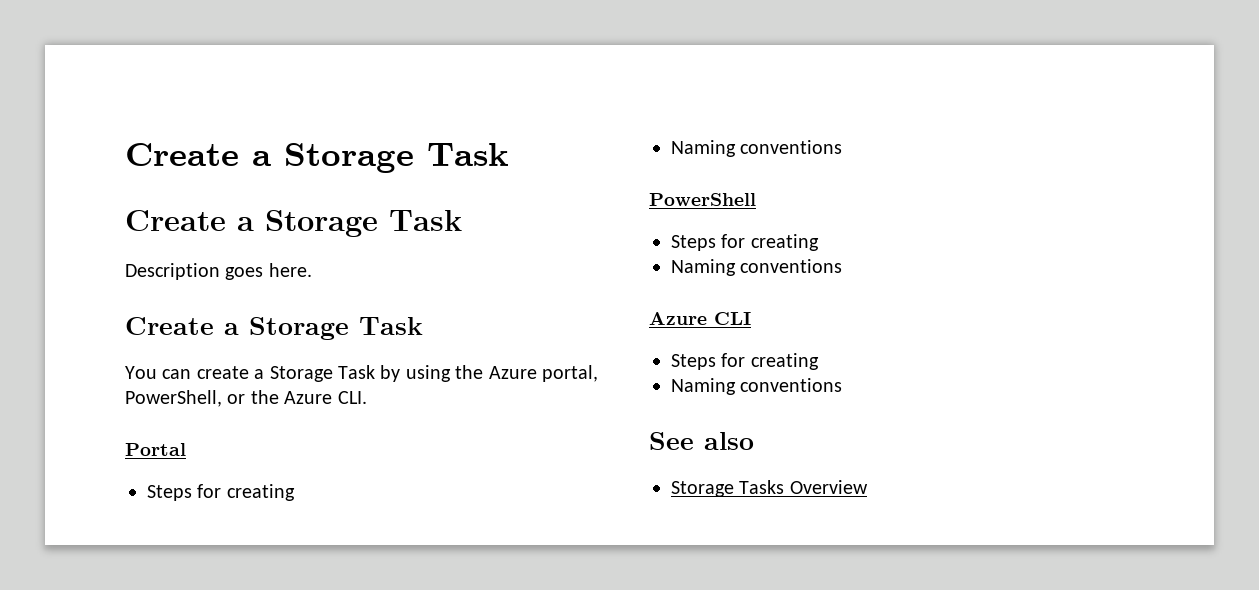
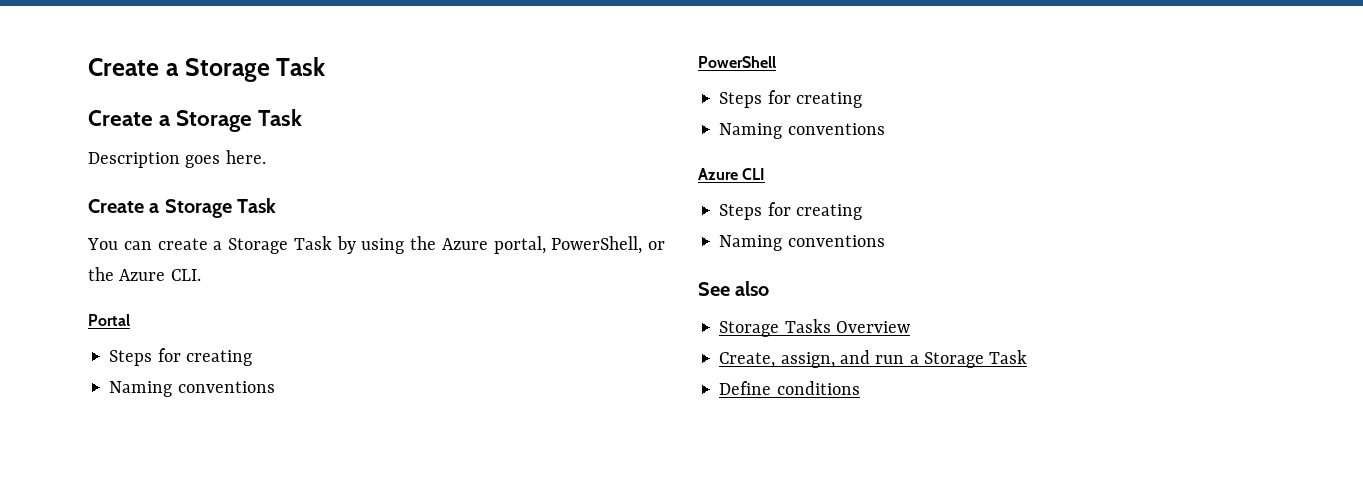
+ Create, assign, and run a Storage Task
+ Define conditions

